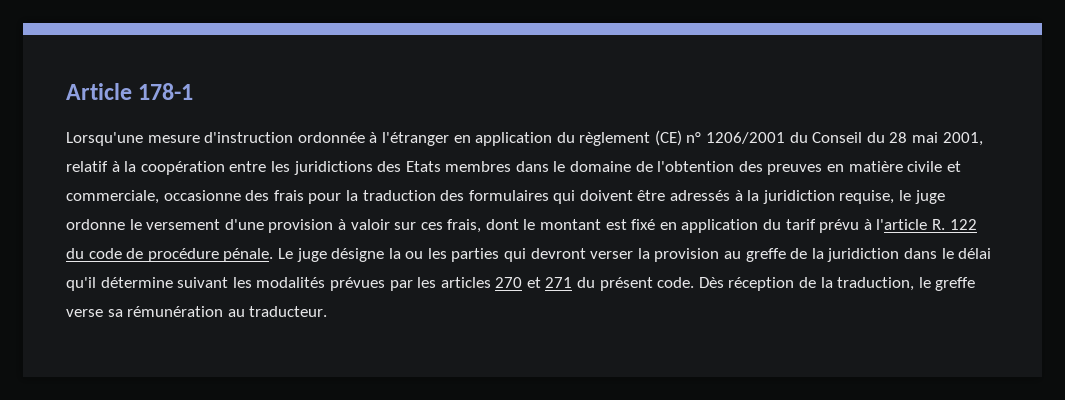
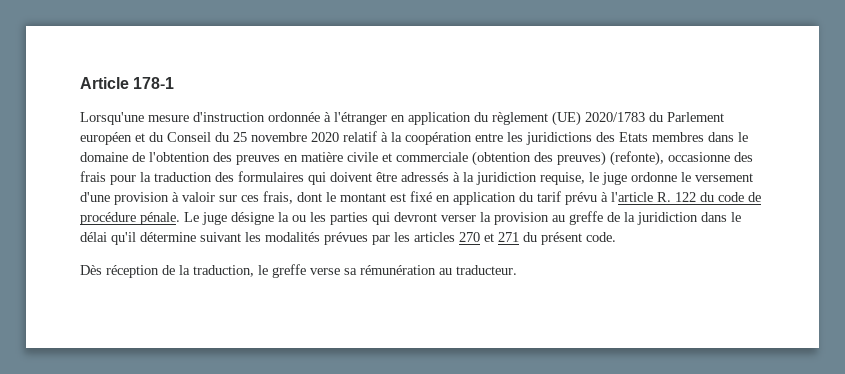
- Lorsqu'une mesure d'instruction ordonnée à l'étranger en application du règlement (CE) n° 1206/2001 du Conseil du 28 mai 2001, relatif à la coopération entre les juridictions des Etats membres dans le domaine de l'obtention des preuves en matière civile et commerciale, occasionne des frais pour la traduction des formulaires qui doivent être adressés à la juridiction requise, le juge ordonne le versement d'une provision à valoir sur ces frais, dont le montant est fixé en application du tarif prévu à l'article R. 122 du code de procédure pénale.
+ Lorsqu'une mesure d'instruction ordonnée à l'étranger en application du règlement (UE) 2020/1783 du Parlement européen et du Conseil du 25 novembre 2020 relatif à la coopération entre les juridictions des Etats membres dans le domaine de l'obtention des preuves en matière civile et commerciale (obtention des preuves) (refonte), occasionne des frais pour la traduction des formulaires qui doivent être adressés à la juridiction requise, le juge ordonne le versement d'une provision à valoir sur ces frais, dont le montant est fixé en application du tarif prévu à l'article R. 122 du code de procédure pénale.
- Le juge désigne la ou les parties qui devront verser la provision au greffe de la juridiction dans le délai qu'il détermine suivant les modalités prévues par les articles 270 et 271 du présent code. Dès réception de la traduction, le greffe verse sa rémunération au traducteur.
+ Le juge désigne la ou les parties qui devront verser la provision au greffe de la juridiction dans le délai qu'il détermine suivant les modalités prévues par les articles 270 et 271 du présent code.
+ Dès réception de la traduction, le greffe verse sa rémunération au traducteur.

